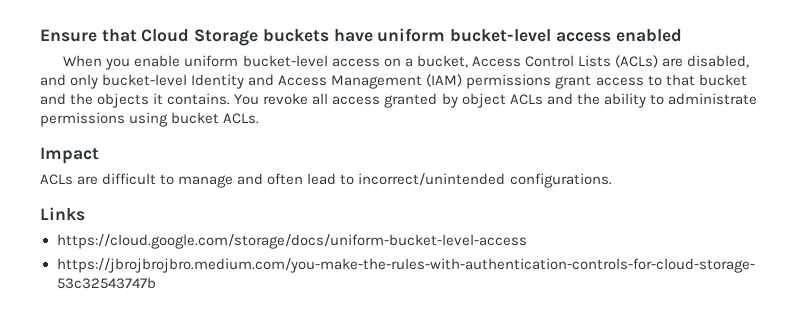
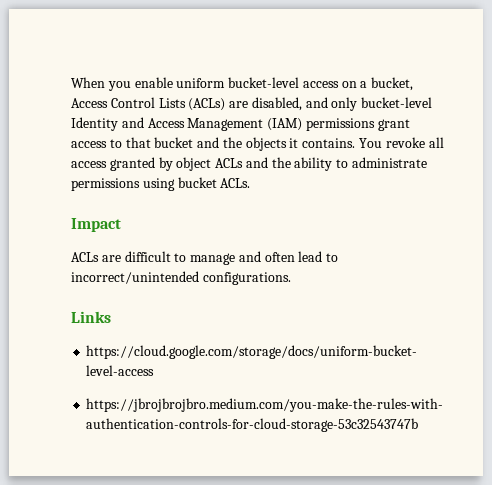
- Ensure that Cloud Storage buckets have uniform bucket-level access enabled

